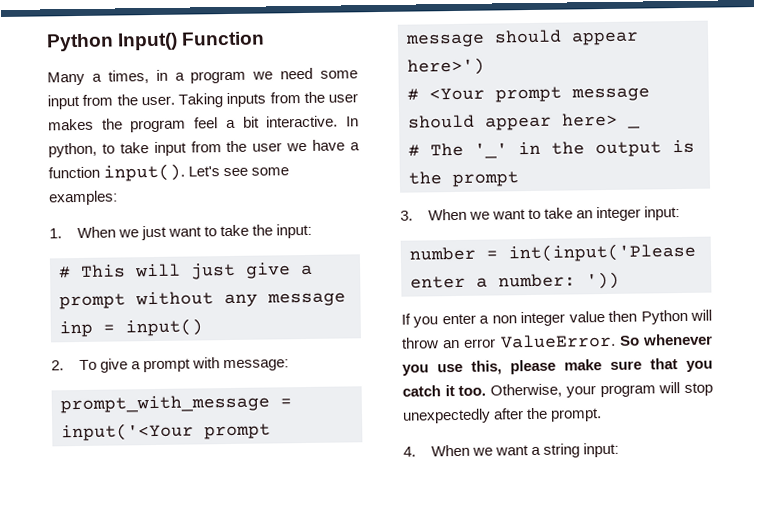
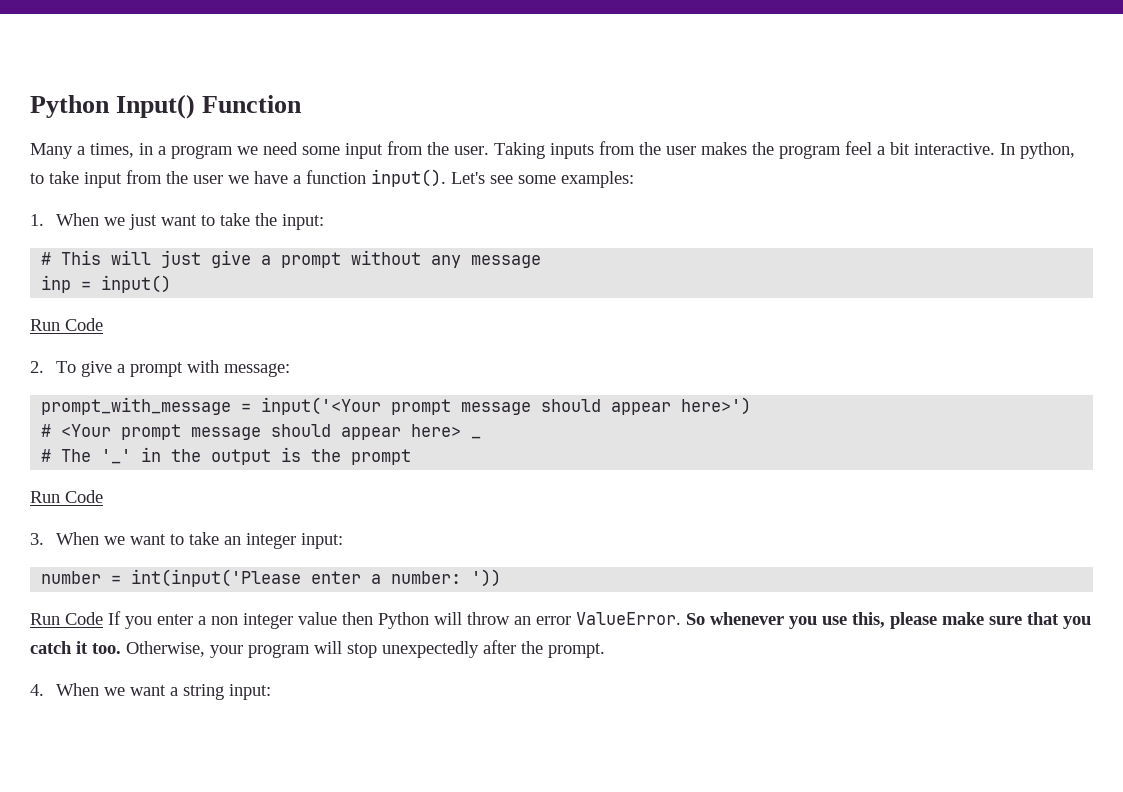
  inp = input()
+ Run Code
  # The '_' in the output is the prompt
+ Run Code
- If you enter a non integer value then Python will throw an error ValueError.
+ Run Code If you enter a non integer value then Python will throw an error ValueError.

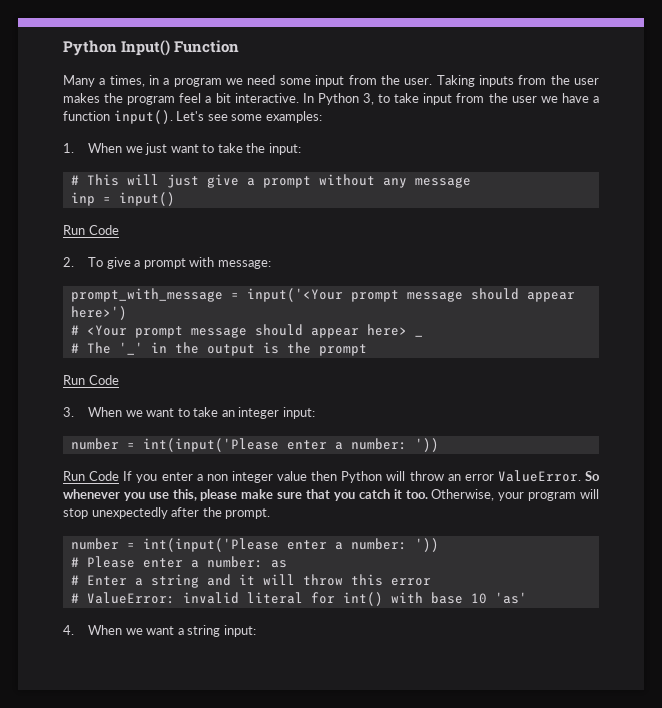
- In python, to take input from the user we have a function input().
+ In Python 3, to take input from the user we have a function input().
  Otherwise, your program will stop unexpectedly after the prompt.
+ number = int(input('Please enter a number: '))
+ # Please enter a number: as
+ # Enter a string and it will throw this error
+ # ValueError: invalid literal for int() with base 10 'as'

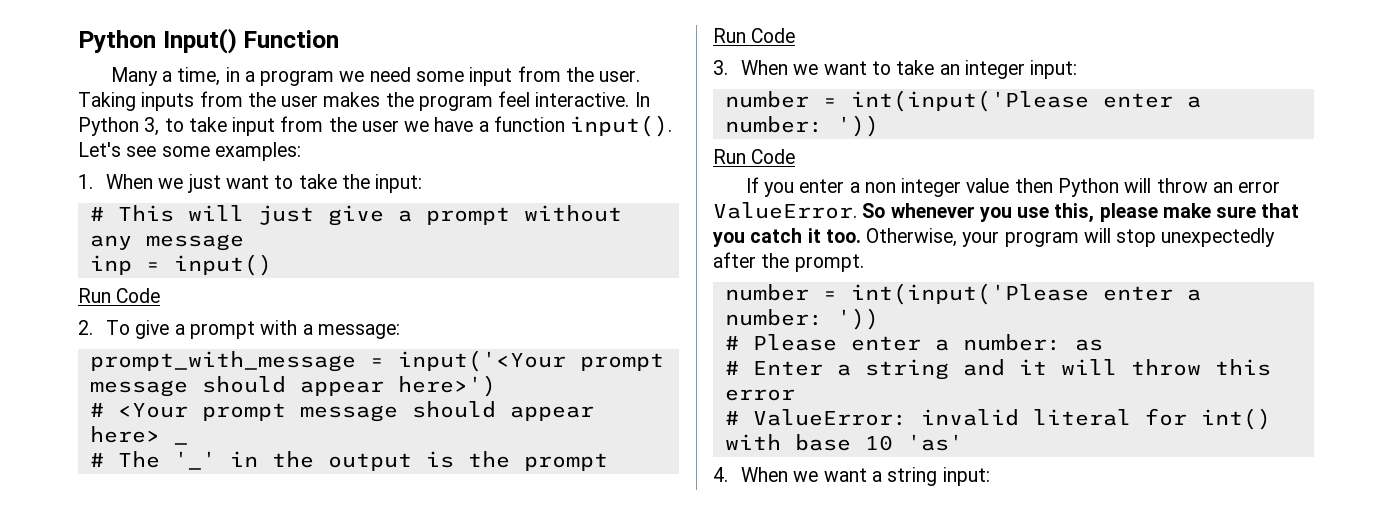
- Many a times, in a program we need some input from the user.
+ Many a time, in a program we need some input from the user.
- Taking inputs from the user makes the program feel a bit interactive.
+ Taking inputs from the user makes the program feel interactive.
- 2. To give a prompt with message:
+ 2. To give a prompt with a message:
  3. When we want to take an integer input:
  number = int(input('Please enter a number: '))
- Run Code If you enter a non integer value then Python will throw an error ValueError.
+ Run Code
+ If you enter a non integer value then Python will throw an error ValueError.

